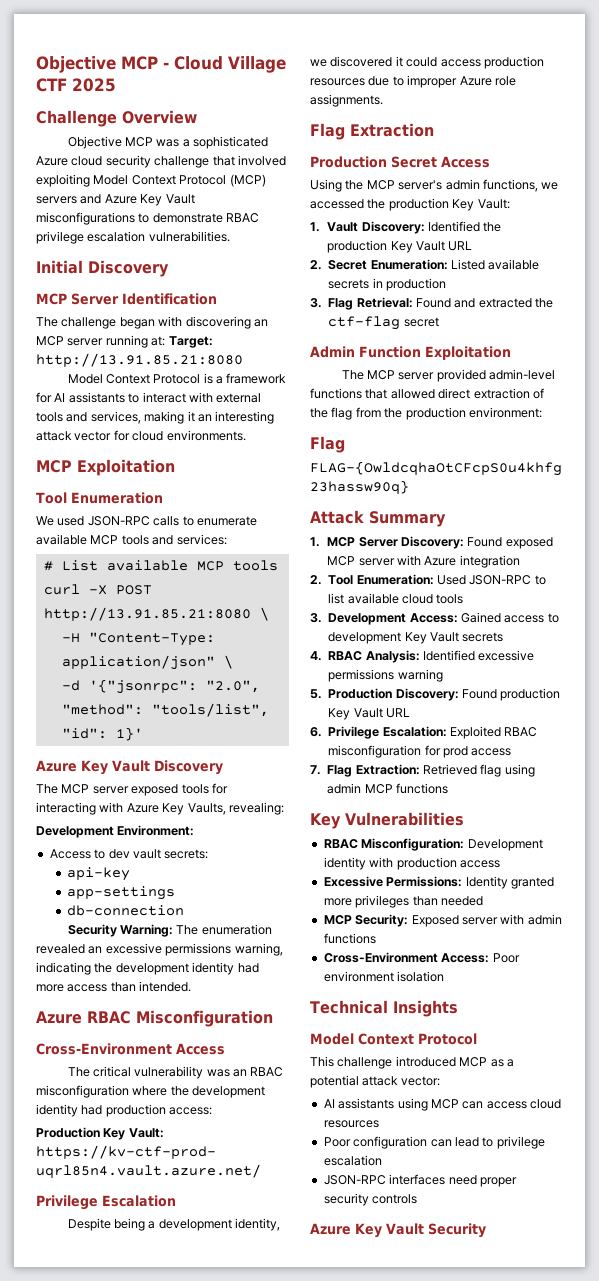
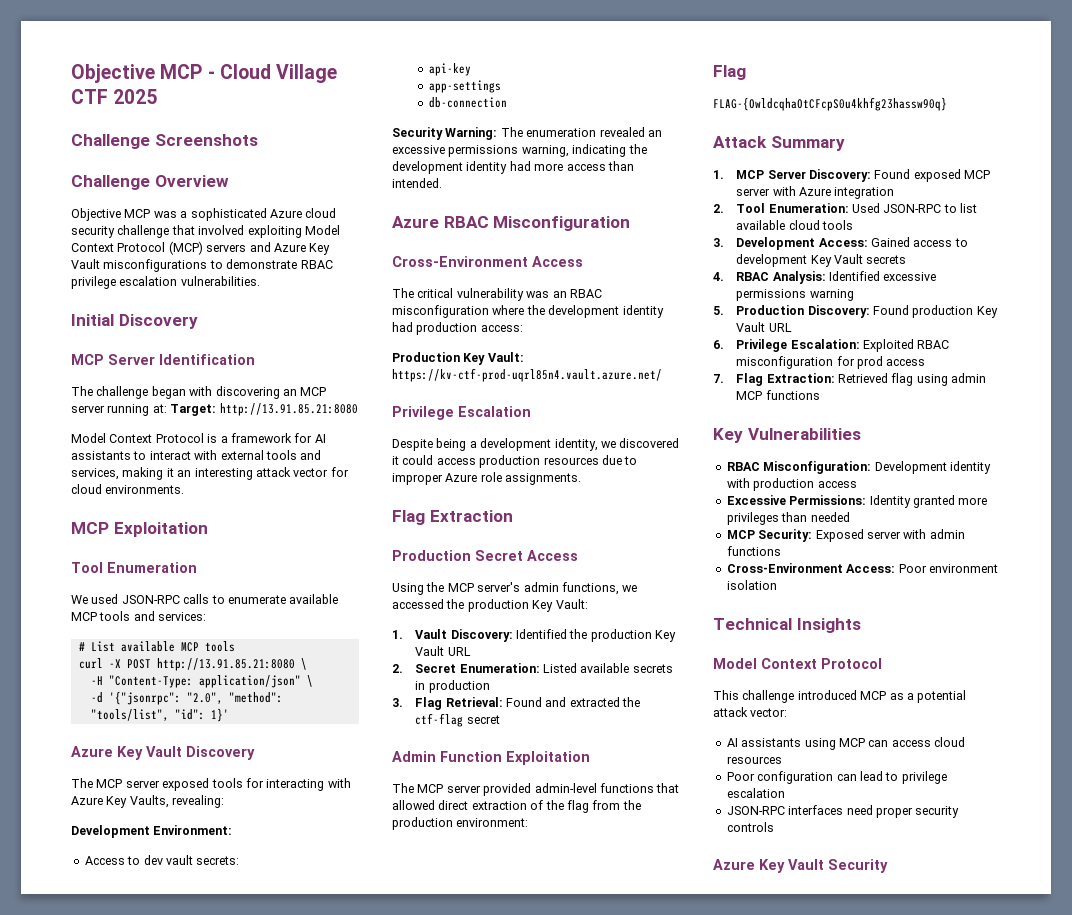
+ Challenge Screenshots

